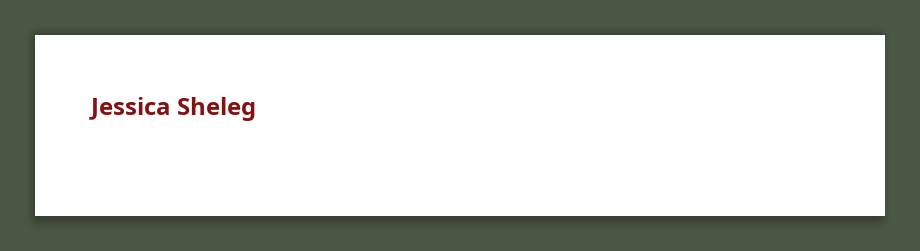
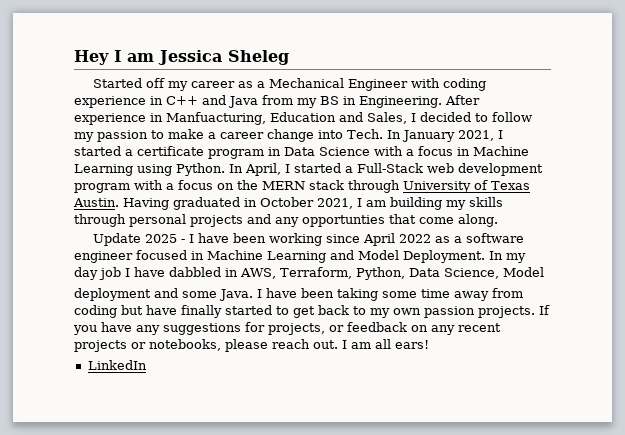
- Jessica Sheleg
+ Hey I am Jessica Sheleg
+ Started off my career as a Mechanical Engineer with coding experience in C++ and Java from my BS in Engineering. After experience in Manfuacturing, Education and Sales, I decided to follow my passion to make a career change into Tech. In January 2021, I started a certificate program in Data Science with a focus in Machine Learning using Python. In April, I started a Full-Stack web development program with a focus on the MERN stack through University of Texas Austin. Having graduated in October 2021, I am building my skills through personal projects and any opportunties that come along.
+ Update 2025 - I have been working since April 2022 as a software engineer focused in Machine Learning and Model Deployment. In my day job I have dabbled in AWS, Terraform, Python, Data Science, Model
+ deployment and some Java. I have been taking some time away from coding but have finally started to get back to my own passion projects. If you have any suggestions for projects, or feedback on any recent projects or notebooks, please reach out. I am all ears!
+ LinkedIn

